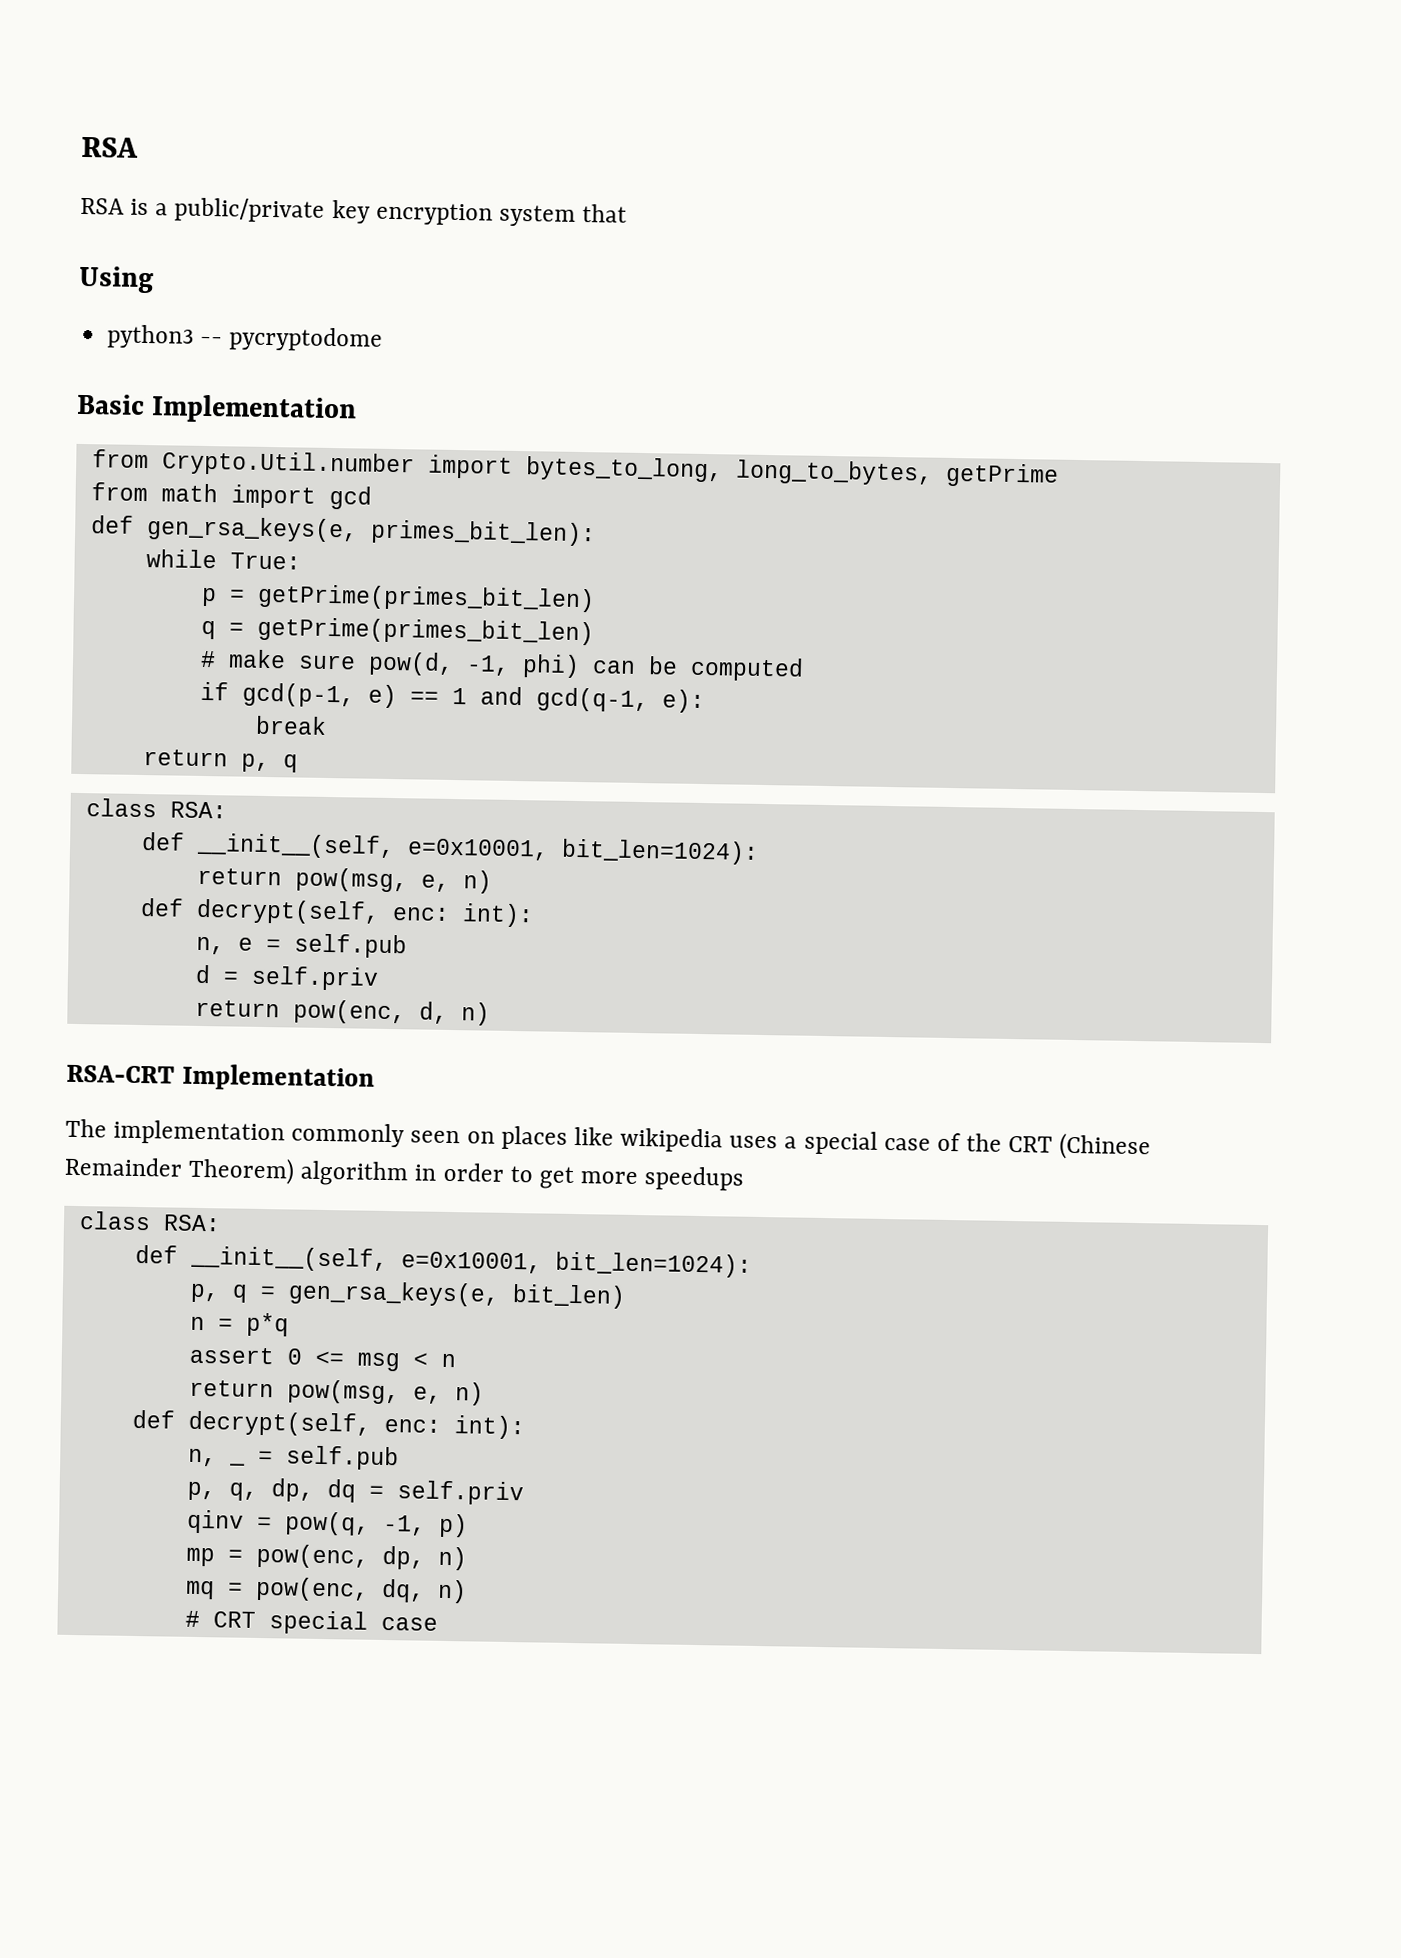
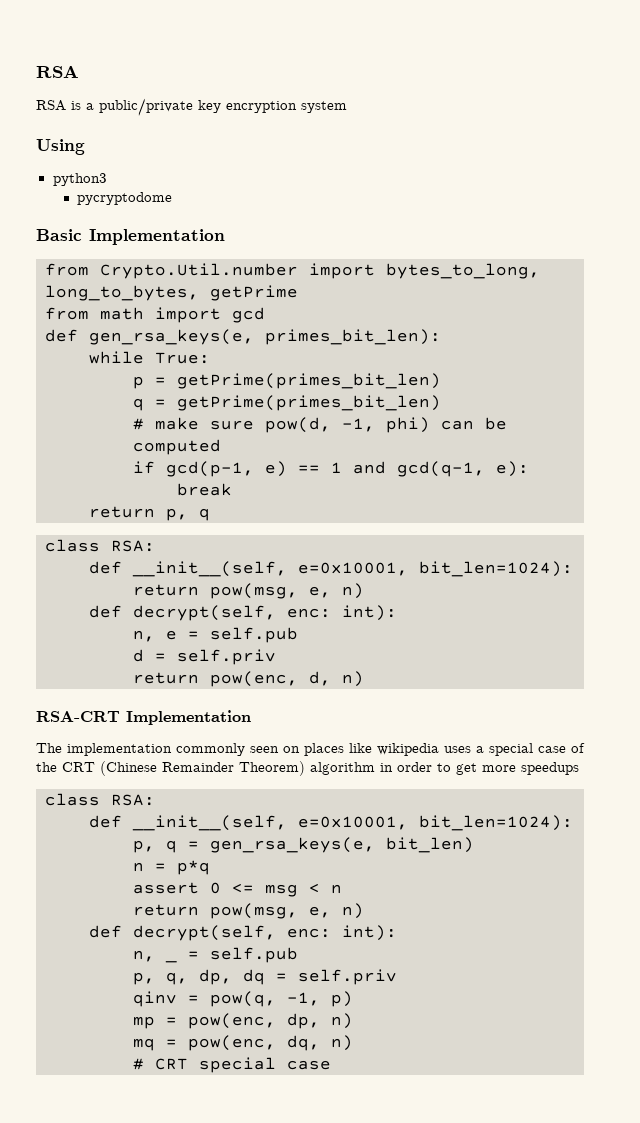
- RSA is a public/private key encryption system that
+ RSA is a public/private key encryption system
- python3 -- pycryptodome
+ python3
+ pycryptodome

